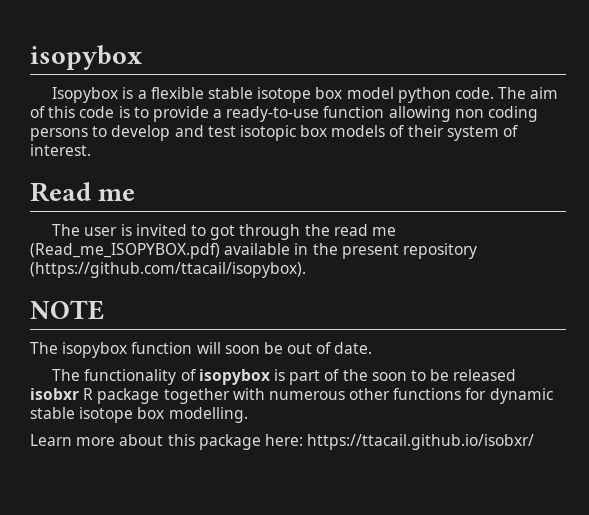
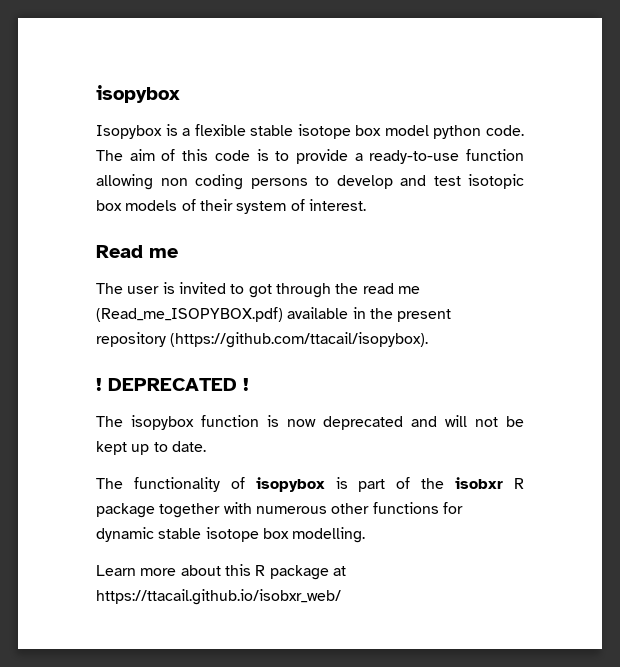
- NOTE
+ ! DEPRECATED !
- The isopybox function will soon be out of date.
+ The isopybox function is now deprecated and will not be kept up to date.
- The functionality of isopybox is part of the soon to be released isobxr R package together with numerous other functions for dynamic stable isotope box modelling.
+ The functionality of isopybox is part of the isobxr R package together with numerous other functions for dynamic stable isotope box modelling.
- Learn more about this package here: https://ttacail.github.io/isobxr/
+ Learn more about this R package at https://ttacail.github.io/isobxr_web/

